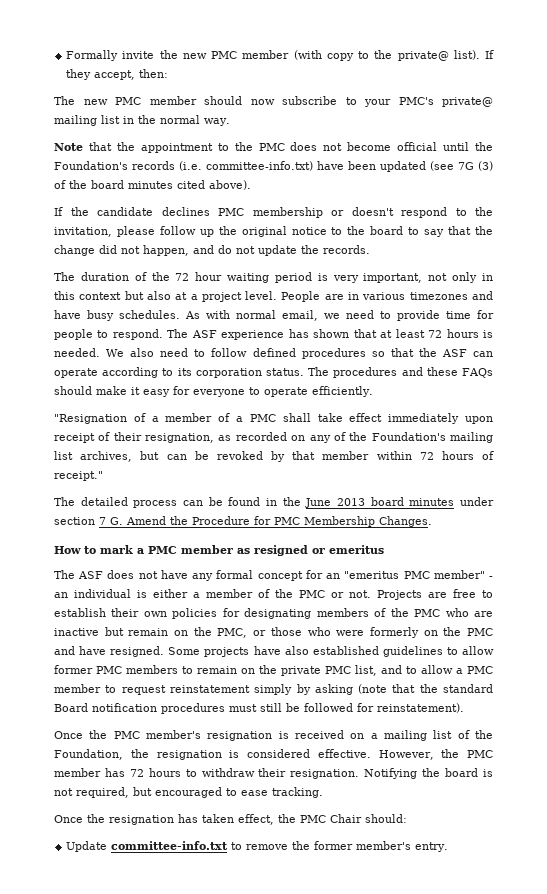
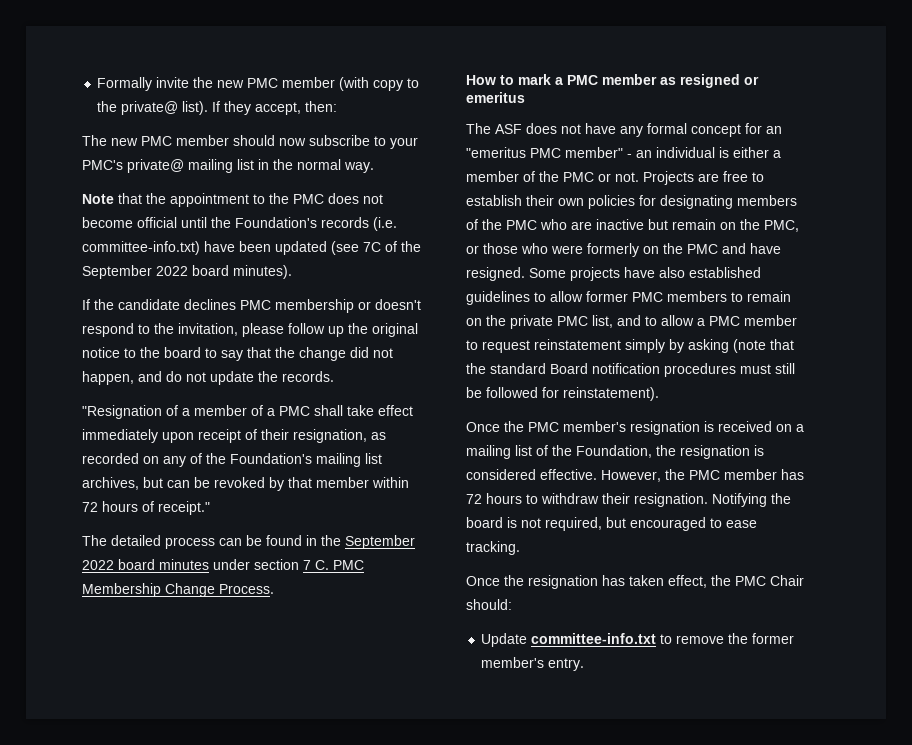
- Note that the appointment to the PMC does not become official until the Foundation's records (i.e. committee-info.txt) have been updated (see 7G (3) of the board minutes cited above).
+ Note that the appointment to the PMC does not become official until the Foundation's records (i.e. committee-info.txt) have been updated (see 7C of the September 2022 board minutes).
- The duration of the 72 hour waiting period is very important, not only in this context but also at a project level. People are in various timezones and have busy schedules. As with normal email, we need to provide time for people to respond. The ASF experience has shown that at least 72 hours is needed. We also need to follow defined procedures so that the ASF can operate according to its corporation status. The procedures and these FAQs should make it easy for everyone to operate efficiently.
- The detailed process can be found in the June 2013 board minutes under section 7 G. Amend the Procedure for PMC Membership Changes.
+ The detailed process can be found in the September 2022 board minutes under section 7 C. PMC Membership Change Process.

